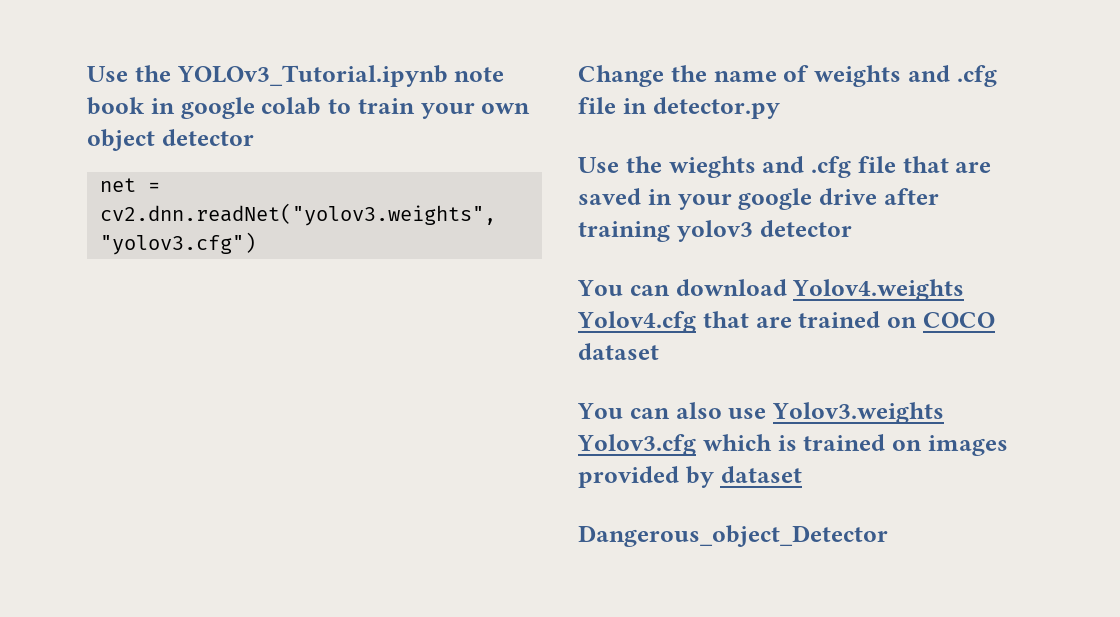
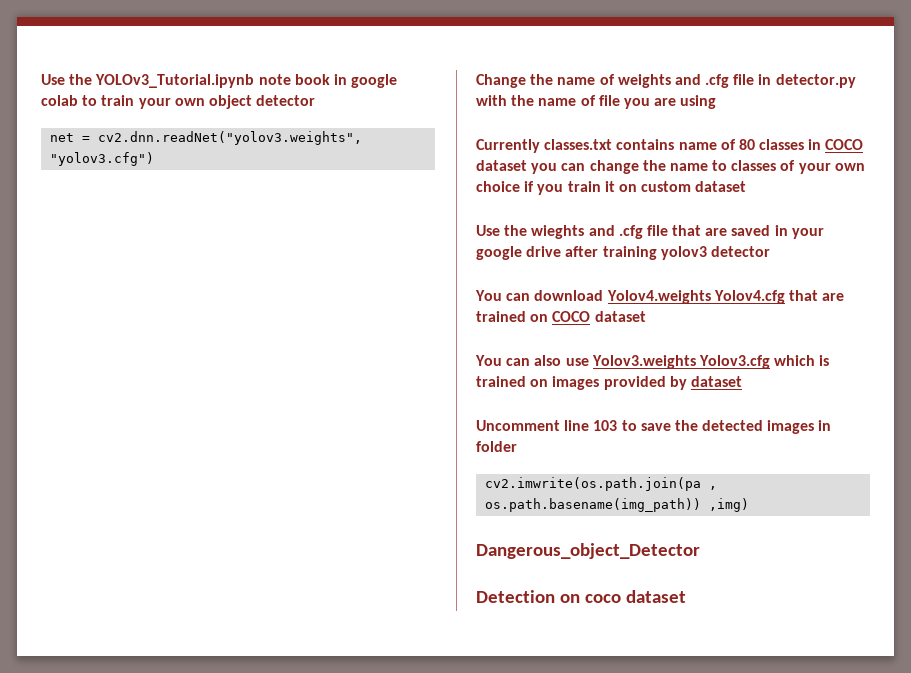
- Change the name of weights and .cfg file in detector.py
+ Change the name of weights and .cfg file in detector.py with the name of file you are using
+ Currently classes.txt contains name of 80 classes in COCO dataset you can change the name to classes of your own choice if you train it on custom dataset
+ Uncomment line 103 to save the detected images in folder
+ cv2.imwrite(os.path.join(pa , os.path.basename(img_path)) ,img)
  Dangerous_object_Detector
+ Detection on coco dataset

